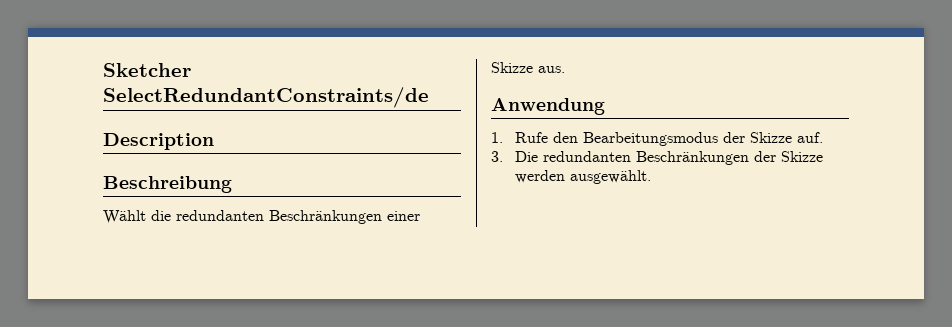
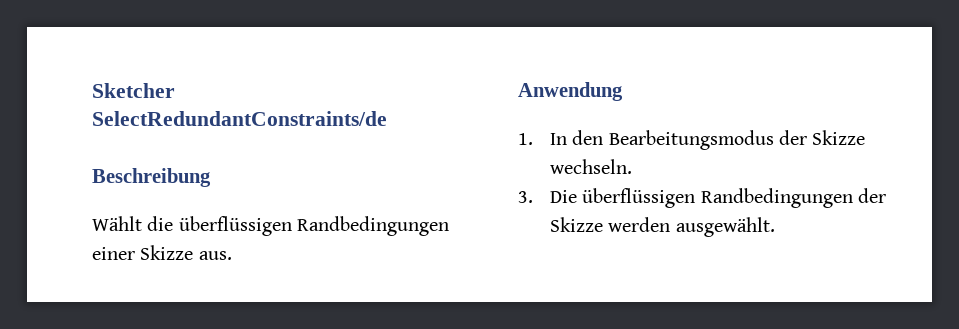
- Description
- Wählt die redundanten Beschränkungen einer Skizze aus.
+ Wählt die überflüssigen Randbedingungen einer Skizze aus.
- 1. Rufe den Bearbeitungsmodus der Skizze auf.
+ 1. In den Bearbeitungsmodus der Skizze wechseln.
- 3. Die redundanten Beschränkungen der Skizze werden ausgewählt.
+ 3. Die überflüssigen Randbedingungen der Skizze werden ausgewählt.

